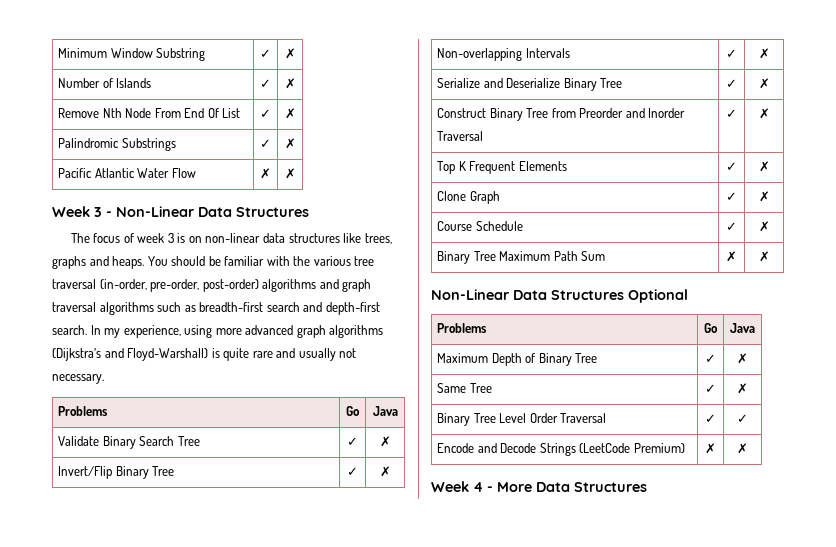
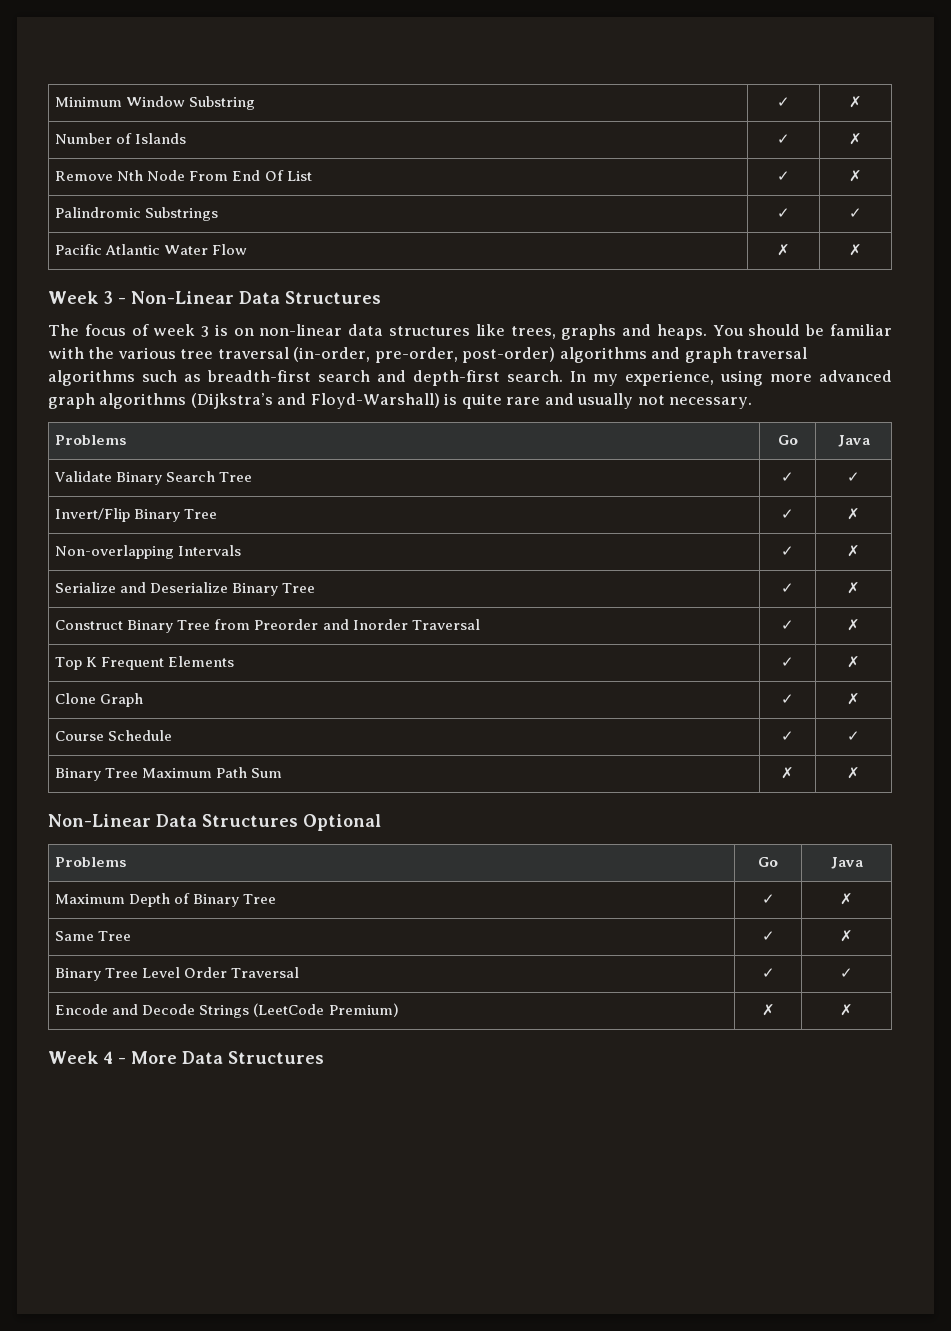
- Palindromic Substrings | ✓ | ✗
+ Palindromic Substrings | ✓ | ✓
- Validate Binary Search Tree | ✓ | ✗
+ Validate Binary Search Tree | ✓ | ✓
- Course Schedule | ✓ | ✗
+ Course Schedule | ✓ | ✓

